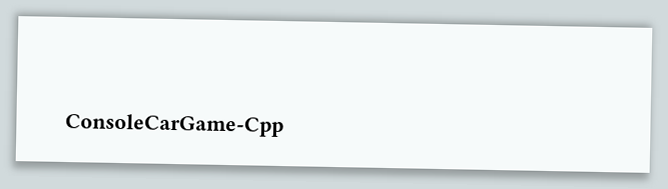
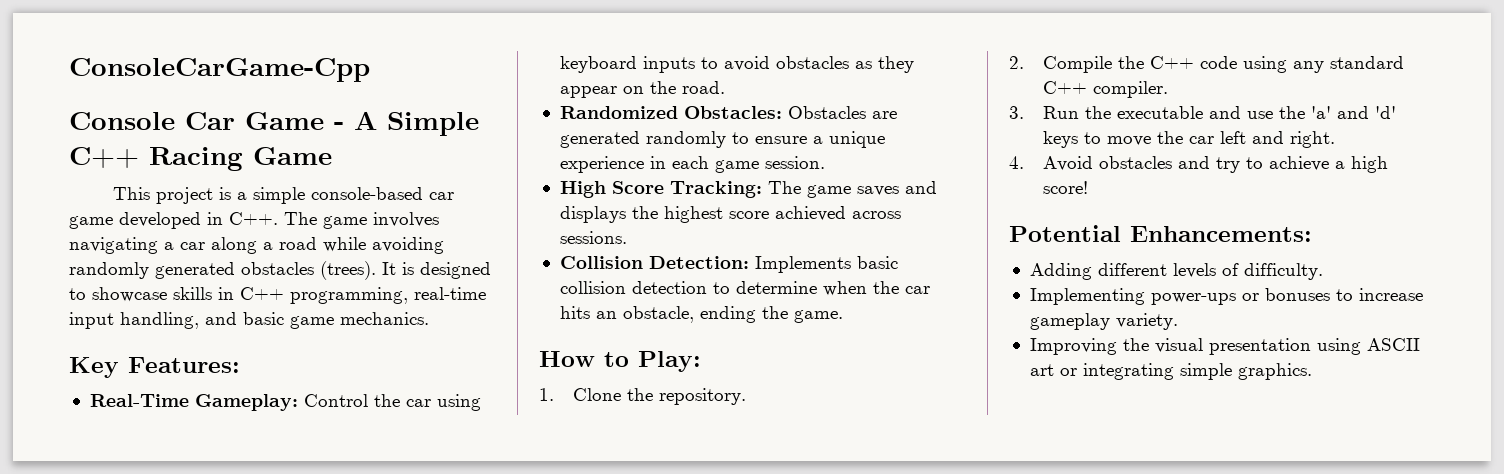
+ Console Car Game - A Simple C++ Racing Game
+ This project is a simple console-based car game developed in C++. The game involves navigating a car along a road while avoiding randomly generated obstacles (trees). It is designed to showcase skills in C++ programming, real-time input handling, and basic game mechanics.
+ Key Features:
+ Real-Time Gameplay: Control the car using keyboard inputs to avoid obstacles as they appear on the road.
+ Randomized Obstacles: Obstacles are generated randomly to ensure a unique experience in each game session.
+ High Score Tracking: The game saves and displays the highest score achieved across sessions.
+ Collision Detection: Implements basic collision detection to determine when the car hits an obstacle, ending the game.
+ How to Play:
+ 1. Clone the repository.
+ 2. Compile the C++ code using any standard C++ compiler.
+ 3. Run the executable and use the 'a' and 'd' keys to move the car left and right.
+ 4. Avoid obstacles and try to achieve a high score!
+ Potential Enhancements:
+ Adding different levels of difficulty.
+ Implementing power-ups or bonuses to increase gameplay variety.
+ Improving the visual presentation using ASCII art or integrating simple graphics.

